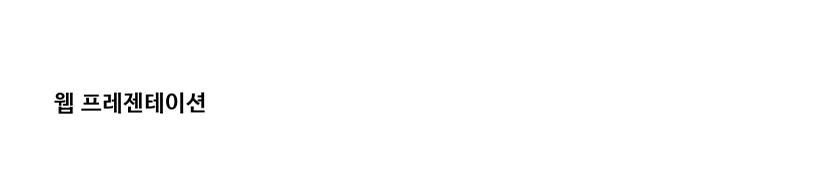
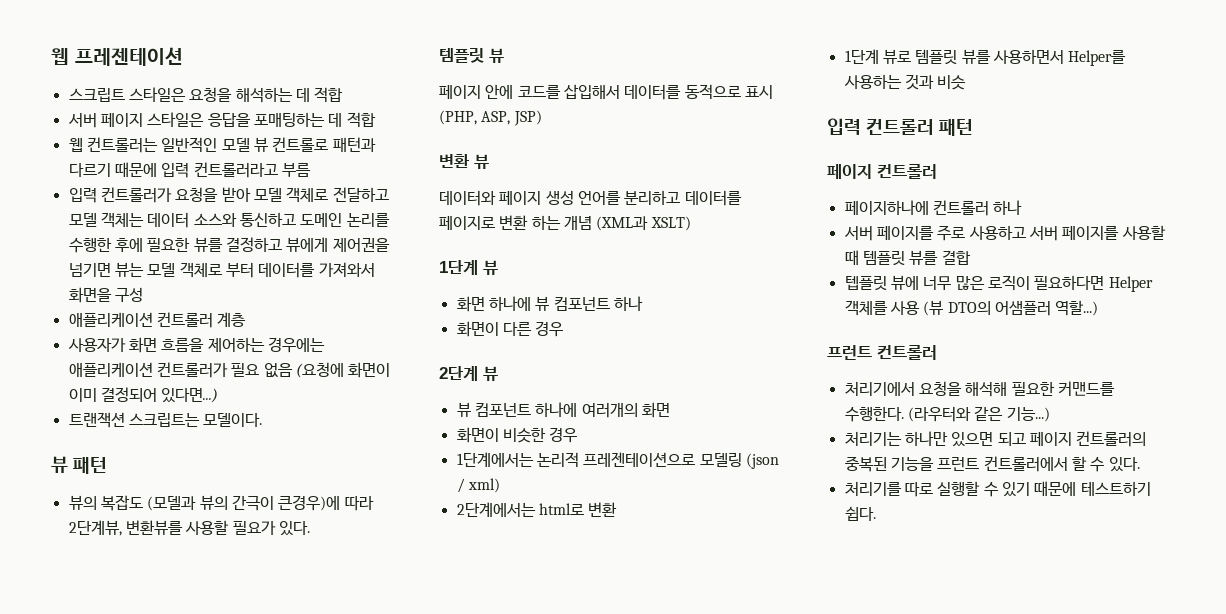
+ 스크립트 스타일은 요청을 해석하는 데 적합
+ 서버 페이지 스타일은 응답을 포매팅하는 데 적합
+ 웹 컨트롤러는 일반적인 모델 뷰 컨트롤로 패턴과 다르기 때문에 입력 컨트롤러라고 부름
+ 입력 컨트롤러가 요청을 받아 모델 객체로 전달하고 모델 객체는 데이터 소스와 통신하고 도메인 논리를 수행한 후에 필요한 뷰를 결정하고 뷰에게 제어권을 넘기면 뷰는 모델 객체로 부터 데이터를 가져와서 화면을 구성
+ 애플리케이션 컨트롤러 계층
+ 사용자가 화면 흐름을 제어하는 경우에는 애플리케이션 컨트롤러가 필요 없음 (요청에 화면이 이미 결정되어 있다면...)
+ 트랜잭션 스크립트는 모델이다.
+ 뷰 패턴
+ 뷰의 복잡도 (모델과 뷰의 간극이 큰경우)에 따라 2단계뷰, 변환뷰를 사용할 필요가 있다.
+ 템플릿 뷰
+ 페이지 안에 코드를 삽입해서 데이터를 동적으로 표시 (PHP, ASP, JSP)
+ 변환 뷰
+ 데이터와 페이지 생성 언어를 분리하고 데이터를 페이지로 변환 하는 개념 (XML과 XSLT)
+ 1단계 뷰
+ 화면 하나에 뷰 컴포넌트 하나
+ 화면이 다른 경우
+ 2단계 뷰
+ 뷰 컴포넌트 하나에 여러개의 화면
+ 화면이 비슷한 경우
+ 1단계에서는 논리적 프레젠테이션으로 모델링 (json / xml)
+ 2단계에서는 html로 변환
+ 1단계 뷰로 템플릿 뷰를 사용하면서 Helper를 사용하는 것과 비슷
+ 입력 컨트롤러 패턴
+ 페이지 컨트롤러
+ 페이지하나에 컨트롤러 하나
+ 서버 페이지를 주로 사용하고 서버 페이지를 사용할 때 템플릿 뷰를 결합
+ 텝플릿 뷰에 너무 많은 로직이 필요하다면 Helper 객체를 사용 (뷰 DTO의 어샘플러 역할...)
+ 프런트 컨트롤러
+ 처리기에서 요청을 해석해 필요한 커맨드를 수행한다. (라우터와 같은 기능...)
+ 처리기는 하나만 있으면 되고 페이지 컨트롤러의 중복된 기능을 프런트 컨트롤러에서 할 수 있다.
+ 처리기를 따로 실행할 수 있기 때문에 테스트하기 쉽다.

